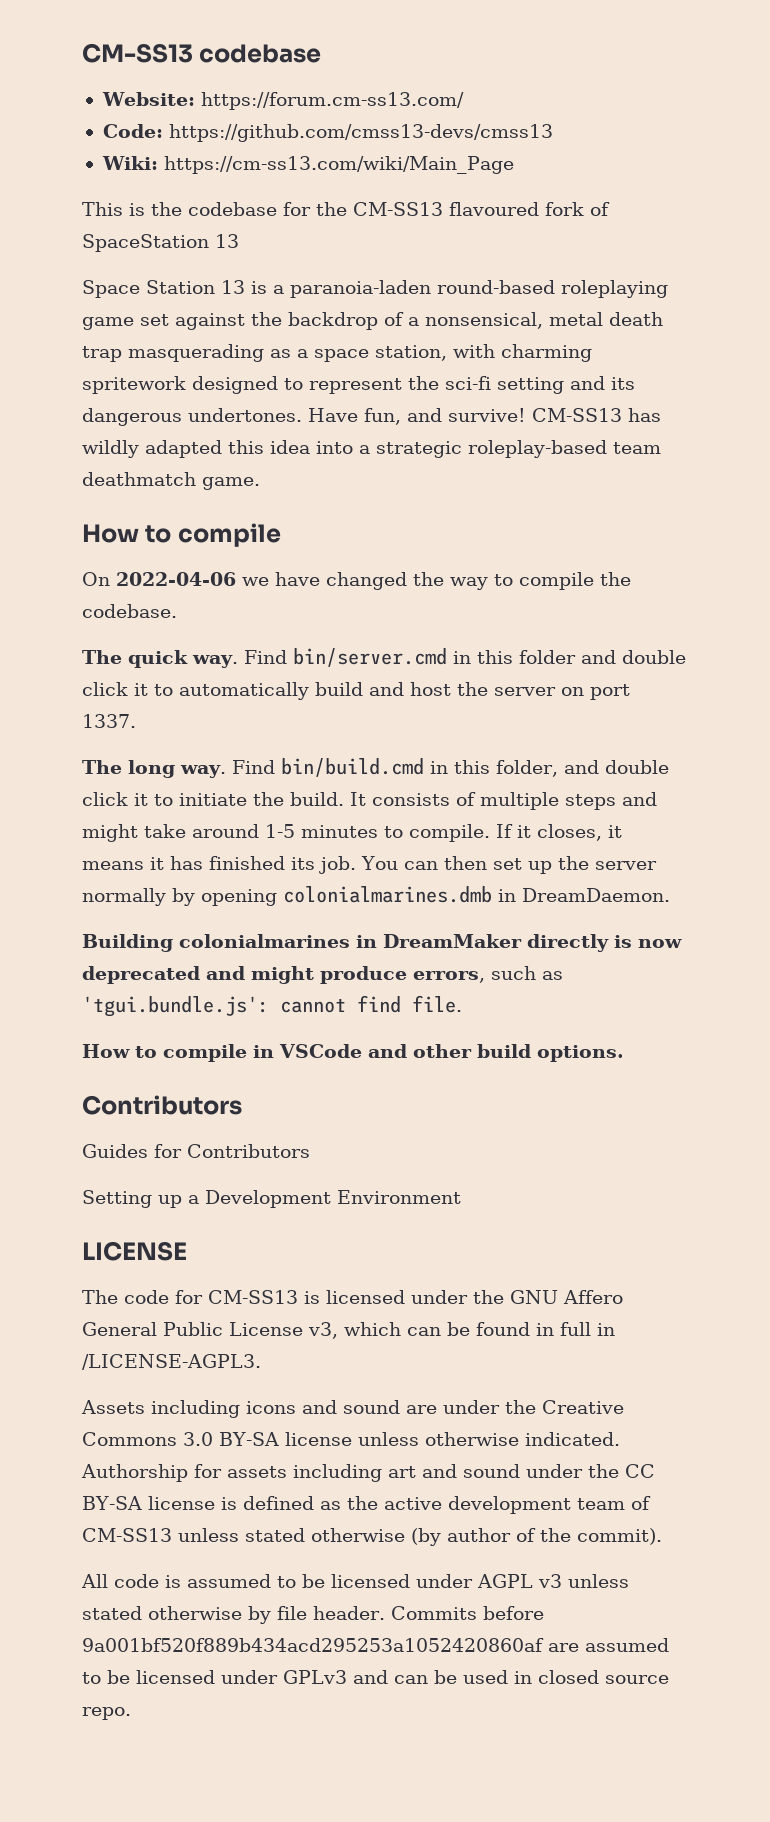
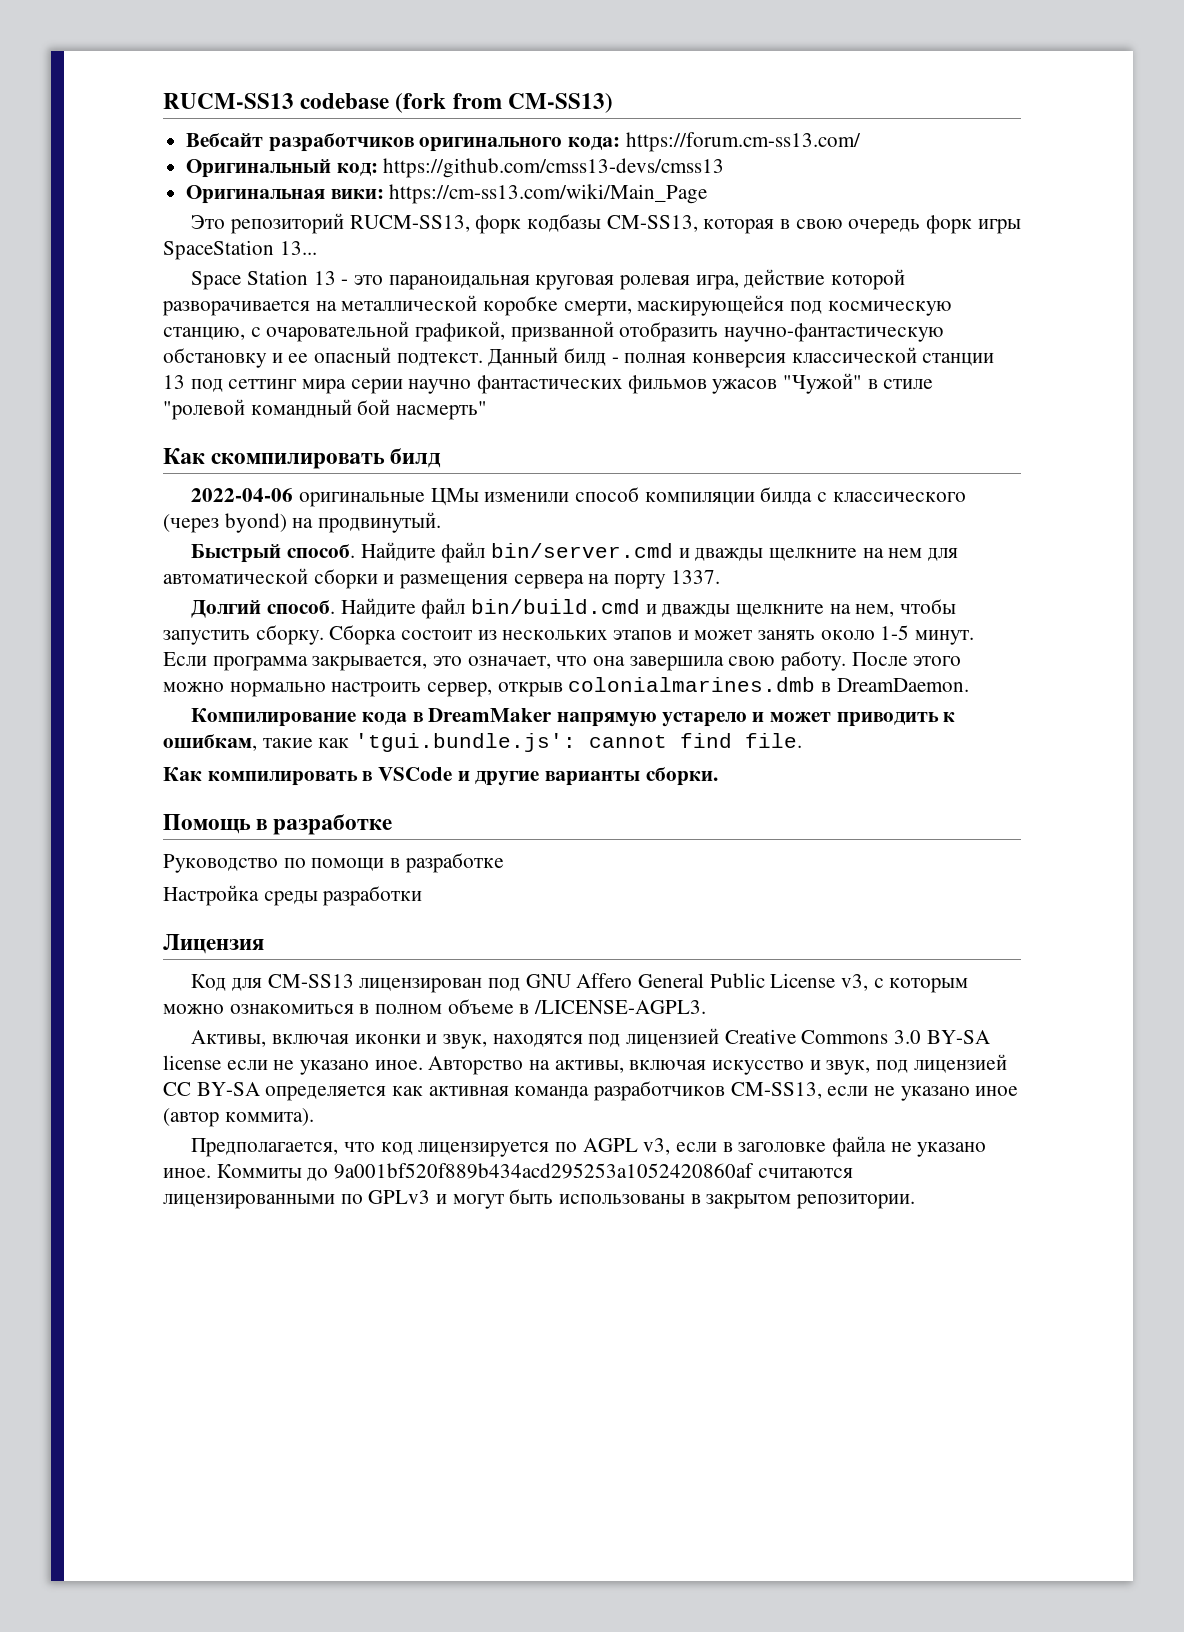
- CM-SS13 codebase
- Website: https://forum.cm-ss13.com/
+ RUCM-SS13 codebase (fork from CM-SS13)
+ Вебсайт разработчиков оригинального кода: https://forum.cm-ss13.com/
- Code: https://github.com/cmss13-devs/cmss13
+ Оригинальный код: https://github.com/cmss13-devs/cmss13
- Wiki: https://cm-ss13.com/wiki/Main_Page
+ Оригинальная вики: https://cm-ss13.com/wiki/Main_Page
- This is the codebase for the CM-SS13 flavoured fork of SpaceStation 13
- Space Station 13 is a paranoia-laden round-based roleplaying game set against the backdrop of a nonsensical, metal death trap masquerading as a space station, with charming spritework designed to represent the sci-fi setting and its dangerous undertones. Have fun, and survive! CM-SS13 has wildly adapted this idea into a strategic roleplay-based team deathmatch game.
- How to compile
- On 2022-04-06 we have changed the way to compile the codebase.
- The quick way. Find bin/server.cmd in this folder and double click it to automatically build and host the server on port 1337.
- The long way. Find bin/build.cmd in this folder, and double click it to initiate the build. It consists of multiple steps and might take around 1-5 minutes to compile. If it closes, it means it has finished its job. You can then set up the server normally by opening colonialmarines.dmb in DreamDaemon.
- Building colonialmarines in DreamMaker directly is now deprecated and might produce errors, such as 'tgui.bundle.js': cannot find file.
- How to compile in VSCode and other build options.
- Contributors
- Guides for Contributors
- Setting up a Development Environment
- LICENSE
- The code for CM-SS13 is licensed under the GNU Affero General Public License v3, which can be found in full in /LICENSE-AGPL3.
- Assets including icons and sound are under the Creative Commons 3.0 BY-SA license unless otherwise indicated. Authorship for assets including art and sound under the CC BY-SA license is defined as the active development team of CM-SS13 unless stated otherwise (by author of the commit).
- All code is assumed to be licensed under AGPL v3 unless stated otherwise by file header. Commits before 9a001bf520f889b434acd295253a1052420860af are assumed to be licensed under GPLv3 and can be used in closed source repo.
+ Это репозиторий RUCM-SS13, форк кодбазы CM-SS13, которая в свою очередь форк игры SpaceStation 13...
+ Space Station 13 - это параноидальная круговая ролевая игра, действие которой разворачивается на металлической коробке смерти, маскирующейся под космическую станцию, с очаровательной графикой, призванной отобразить научно-фантастическую обстановку и ее опасный подтекст. Данный билд - полная конверсия классической станции 13 под сеттинг мира серии научно фантастических фильмов ужасов "Чужой" в стиле "ролевой командный бой насмерть"
+ Как скомпилировать билд
+ 2022-04-06 оригинальные ЦМы изменили способ компиляции билда с классического (через byond) на продвинутый.
+ Быстрый способ. Найдите файл bin/server.cmd и дважды щелкните на нем для автоматической сборки и размещения сервера на порту 1337.
+ Долгий способ. Найдите файл bin/build.cmd и дважды щелкните на нем, чтобы запустить сборку. Сборка состоит из нескольких этапов и может занять около 1-5 минут. Если программа закрывается, это означает, что она завершила свою работу. После этого можно нормально настроить сервер, открыв colonialmarines.dmb в DreamDaemon.
+ Компилирование кода в DreamMaker напрямую устарело и может приводить к ошибкам, такие как 'tgui.bundle.js': cannot find file.
+ Как компилировать в VSCode и другие варианты сборки.
+ Помощь в разработке
+ Руководство по помощи в разработке
+ Настройка среды разработки
+ Лицензия
+ Код для CM-SS13 лицензирован под GNU Affero General Public License v3, с которым можно ознакомиться в полном объеме в /LICENSE-AGPL3.
+ Активы, включая иконки и звук, находятся под лицензией Creative Commons 3.0 BY-SA license если не указано иное. Авторство на активы, включая искусство и звук, под лицензией CC BY-SA определяется как активная команда разработчиков CM-SS13, если не указано иное (автор коммита).
+ Предполагается, что код лицензируется по AGPL v3, если в заголовке файла не указано иное. Коммиты до 9a001bf520f889b434acd295253a1052420860af считаются лицензированными по GPLv3 и могут быть использованы в закрытом репозитории.

